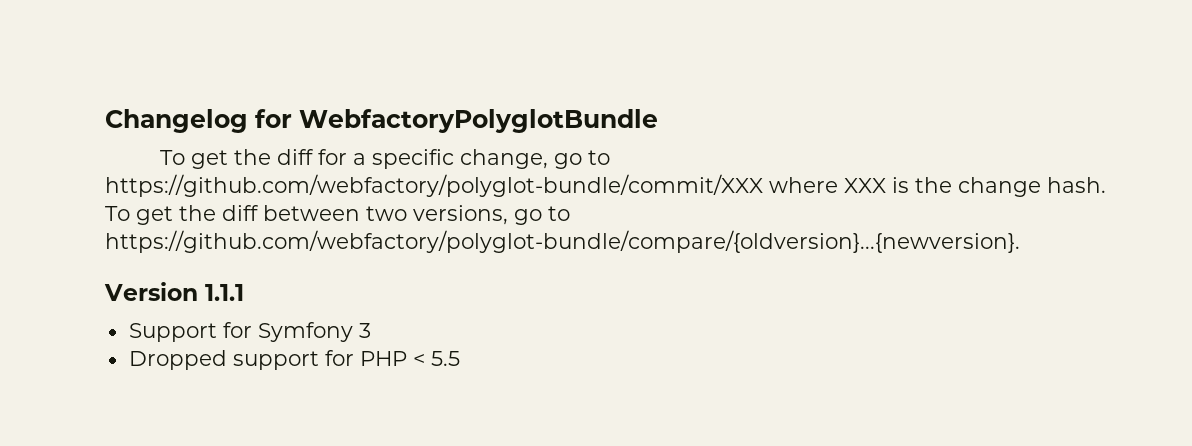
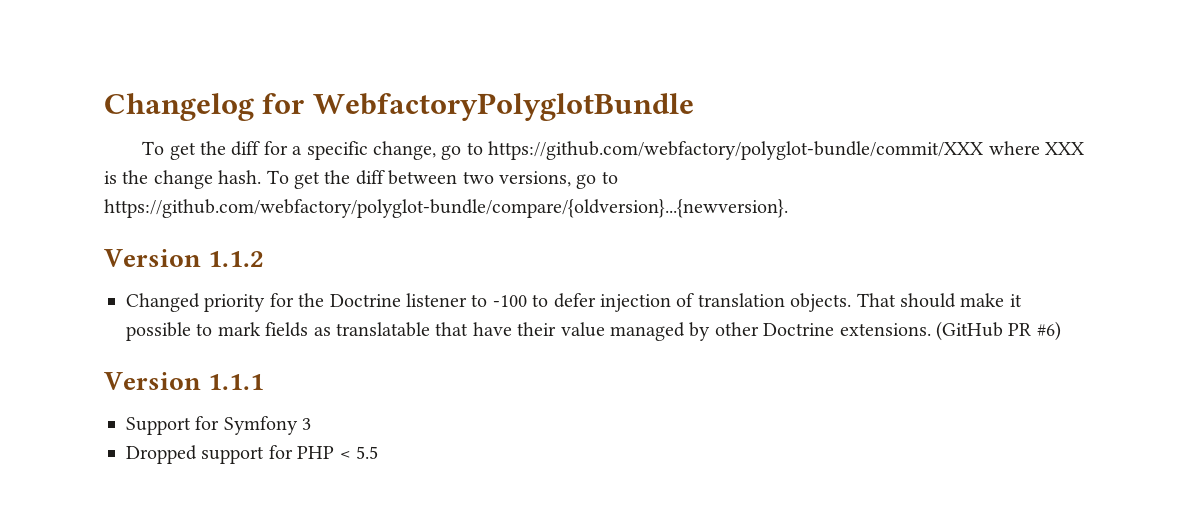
+ Version 1.1.2
+ Changed priority for the Doctrine listener to -100 to defer injection of translation objects. That should make it possible to mark fields as translatable that have their value managed by other Doctrine extensions. (GitHub PR #6)

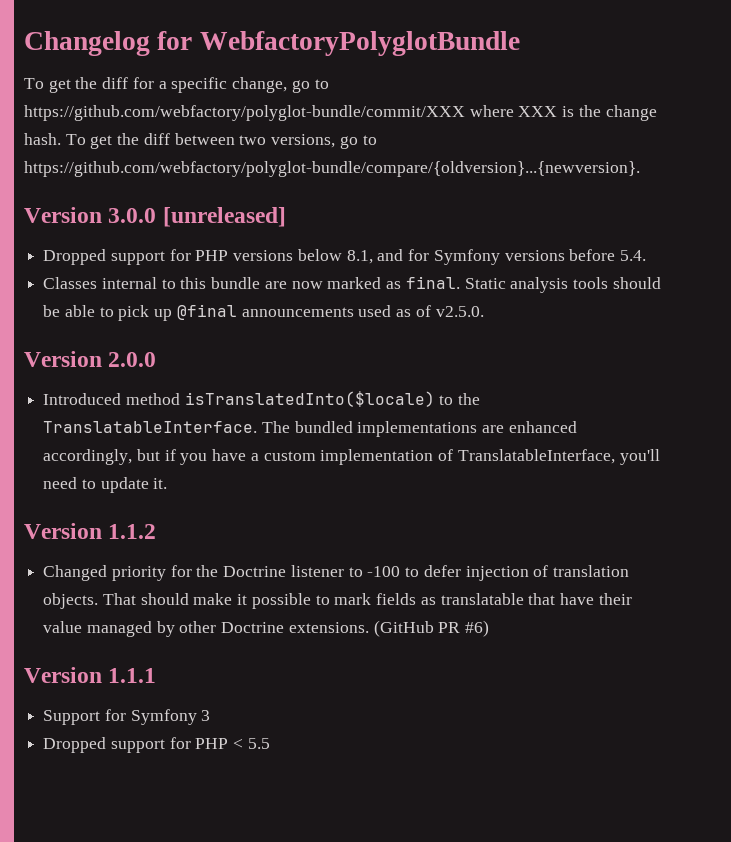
+ Version 3.0.0 [unreleased]
+ Dropped support for PHP versions below 8.1, and for Symfony versions before 5.4.
+ Classes internal to this bundle are now marked as final. Static analysis tools should be able to pick up @final announcements used as of v2.5.0.
+ Version 2.0.0
+ Introduced method isTranslatedInto($locale) to the TranslatableInterface. The bundled implementations are enhanced accordingly, but if you have a custom implementation of TranslatableInterface, you'll need to update it.

